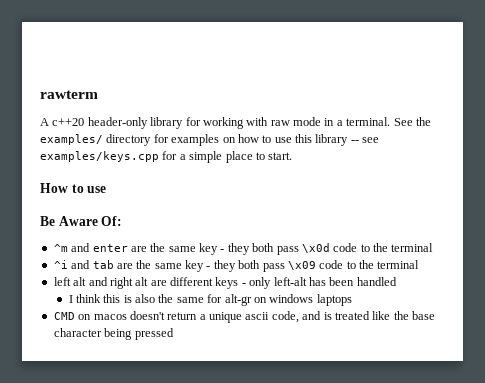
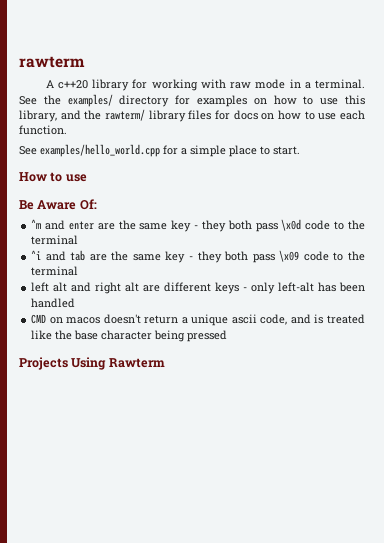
- A c++20 header-only library for working with raw mode in a terminal.
+ A c++20 library for working with raw mode in a terminal.
- See the examples/ directory for examples on how to use this library -- see examples/keys.cpp for a simple place to start.
+ See the examples/ directory for examples on how to use this library, and the rawterm/ library files for docs on how to use each function.
+ See examples/hello_world.cpp for a simple place to start.
- I think this is also the same for alt-gr on windows laptops
+ Projects Using Rawterm

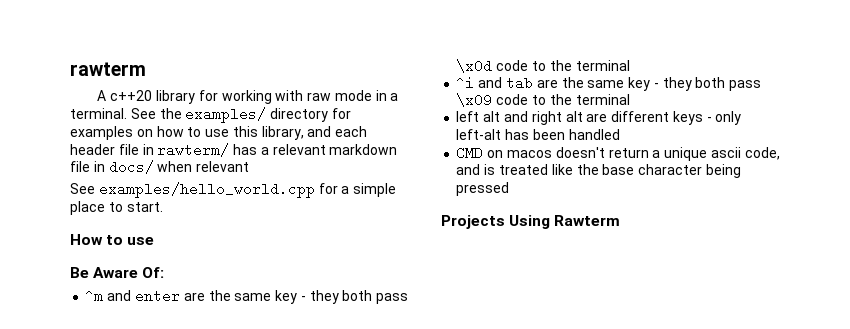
- See the examples/ directory for examples on how to use this library, and the rawterm/ library files for docs on how to use each function.
+ See the examples/ directory for examples on how to use this library, and each header file in rawterm/ has a relevant markdown file in docs/ when relevant

